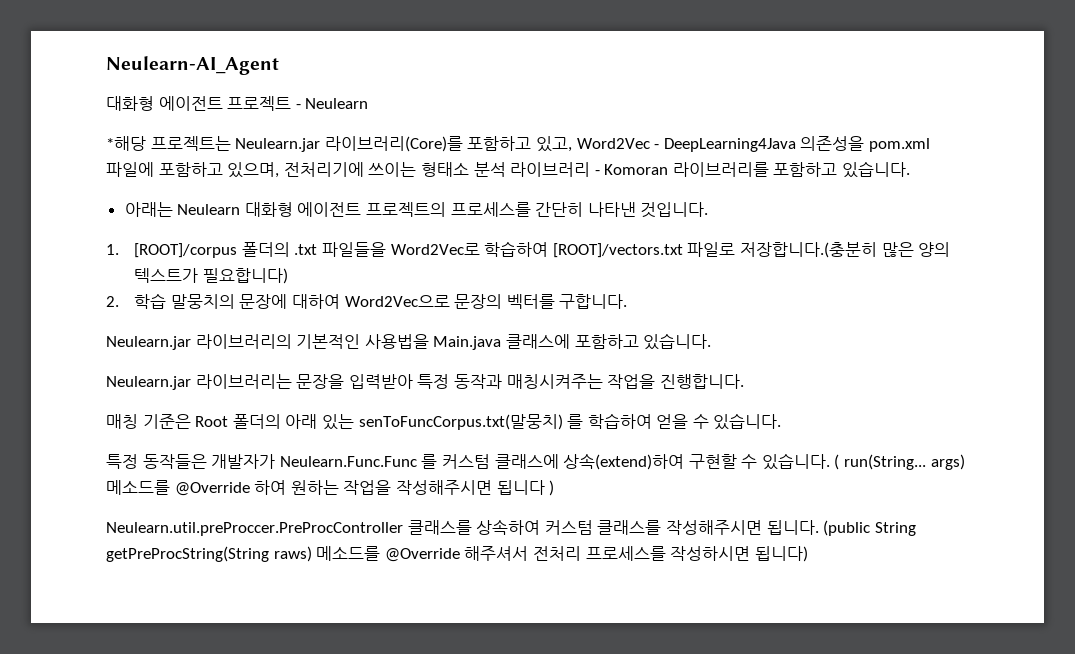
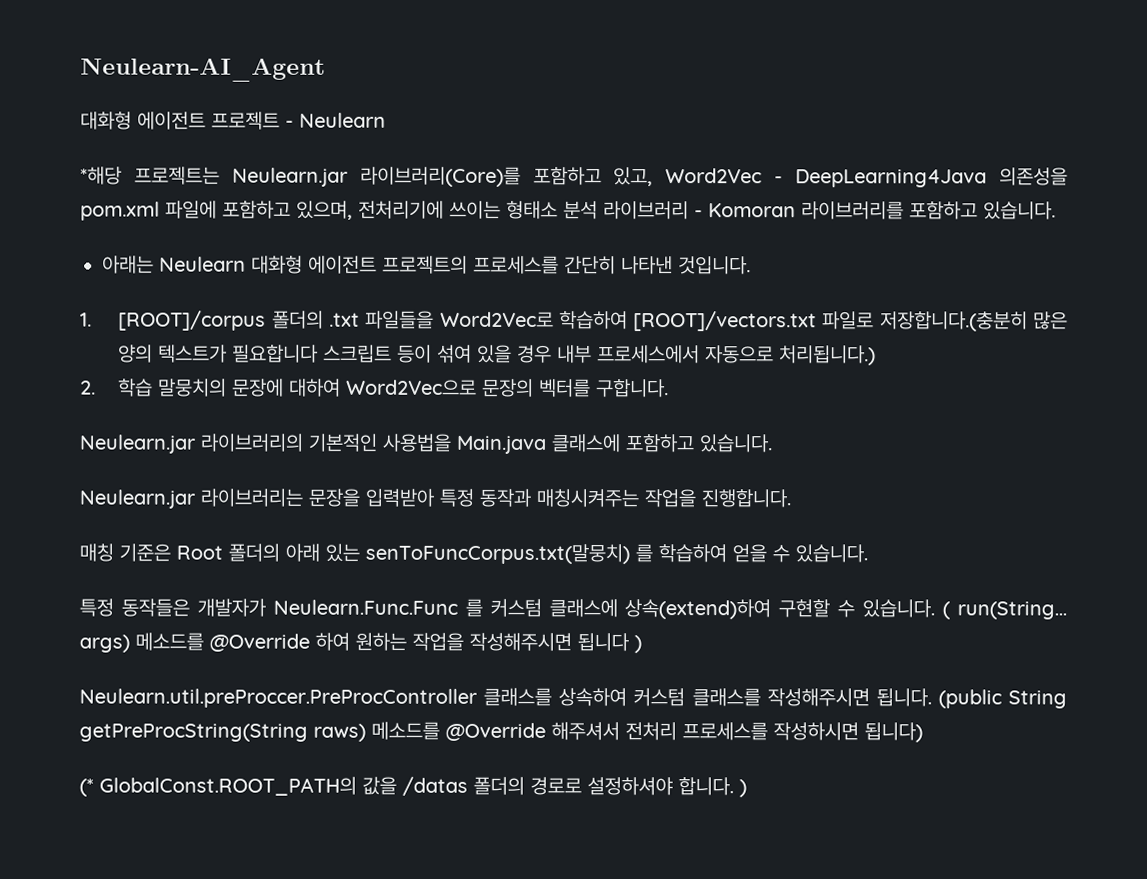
- 1. [ROOT]/corpus 폴더의 .txt 파일들을 Word2Vec로 학습하여 [ROOT]/vectors.txt 파일로 저장합니다.(충분히 많은 양의 텍스트가 필요합니다)
+ 1. [ROOT]/corpus 폴더의 .txt 파일들을 Word2Vec로 학습하여 [ROOT]/vectors.txt 파일로 저장합니다.(충분히 많은 양의 텍스트가 필요합니다 스크립트 등이 섞여 있을 경우 내부 프로세스에서 자동으로 처리됩니다.)
+ (* GlobalConst.ROOT_PATH의 값을 /datas 폴더의 경로로 설정하셔야 합니다. )

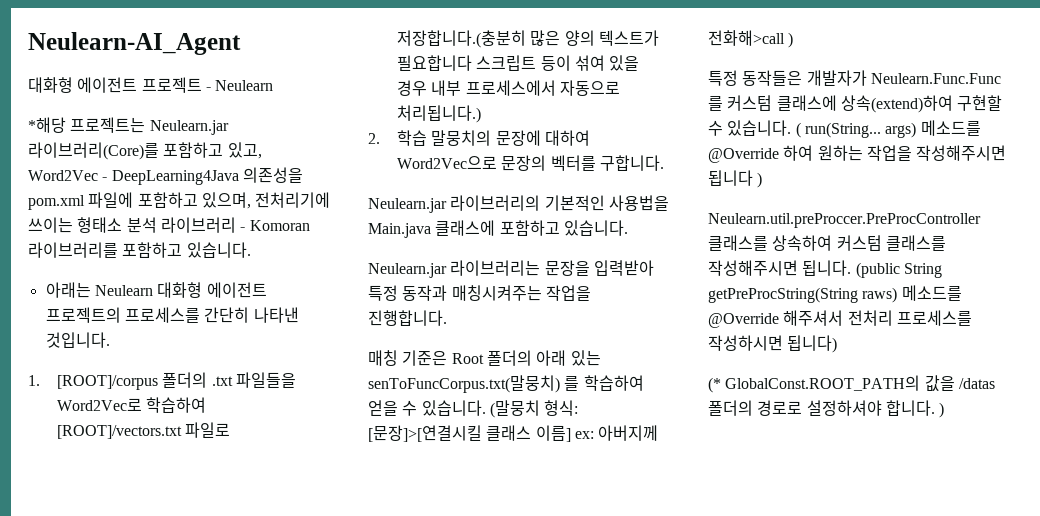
+ (말뭉치 형식: [문장]>[연결시킬 클래스 이름] ex: 아버지께 전화해>call )

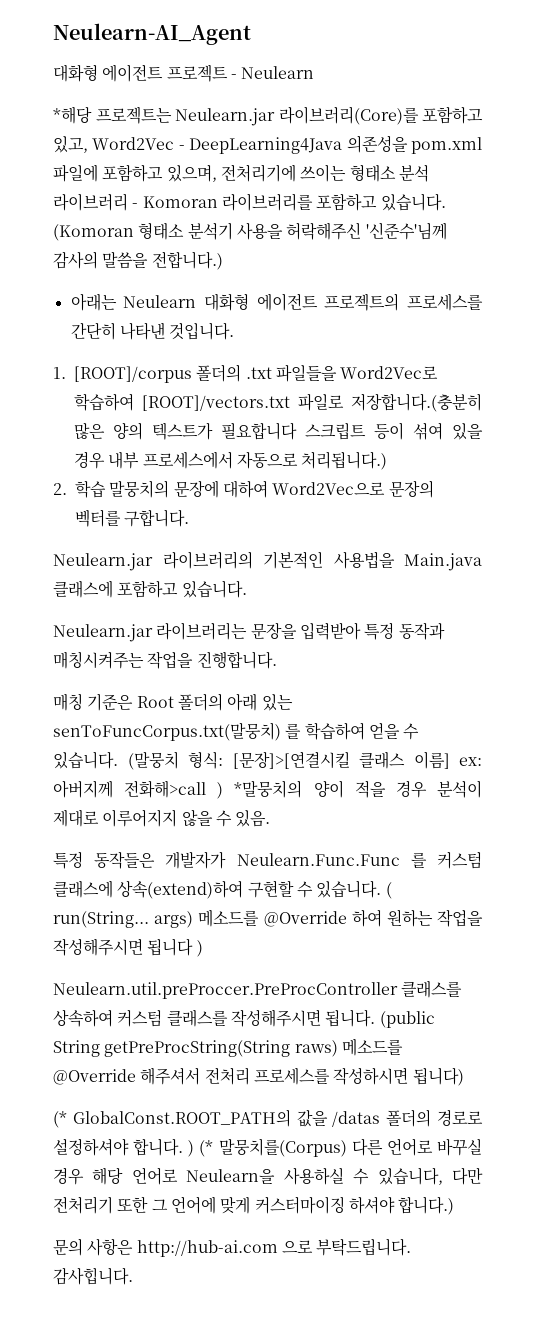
+ (Komoran 형태소 분석기 사용을 허락해주신 '신준수'님께 감사의 말씀을 전합니다.)
- (말뭉치 형식: [문장]>[연결시킬 클래스 이름] ex: 아버지께 전화해>call )
+ (말뭉치 형식: [문장]>[연결시킬 클래스 이름] ex: 아버지께 전화해>call ) *말뭉치의 양이 적을 경우 분석이 제대로 이루어지지 않을 수 있음.
- (* GlobalConst.ROOT_PATH의 값을 /datas 폴더의 경로로 설정하셔야 합니다. )
+ (* GlobalConst.ROOT_PATH의 값을 /datas 폴더의 경로로 설정하셔야 합니다. ) (* 말뭉치를(Corpus) 다른 언어로 바꾸실 경우 해당 언어로 Neulearn을 사용하실 수 있습니다, 다만 전처리기 또한 그 언어에 맞게 커스터마이징 하셔야 합니다.)
+ 문의 사항은 http://hub-ai.com 으로 부탁드립니다. 감사힙니다.

